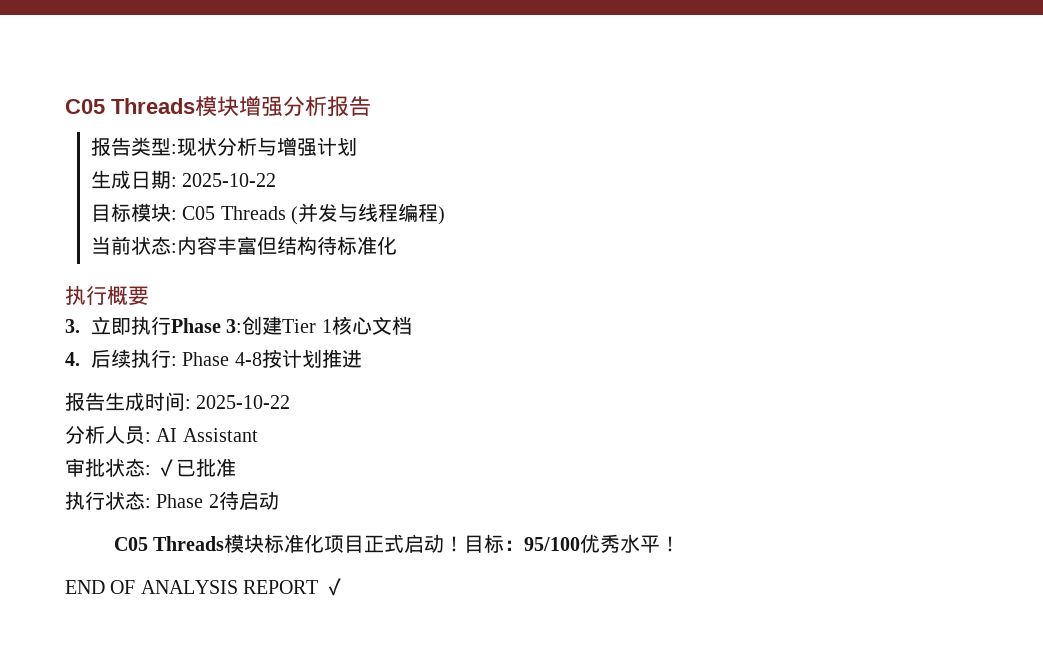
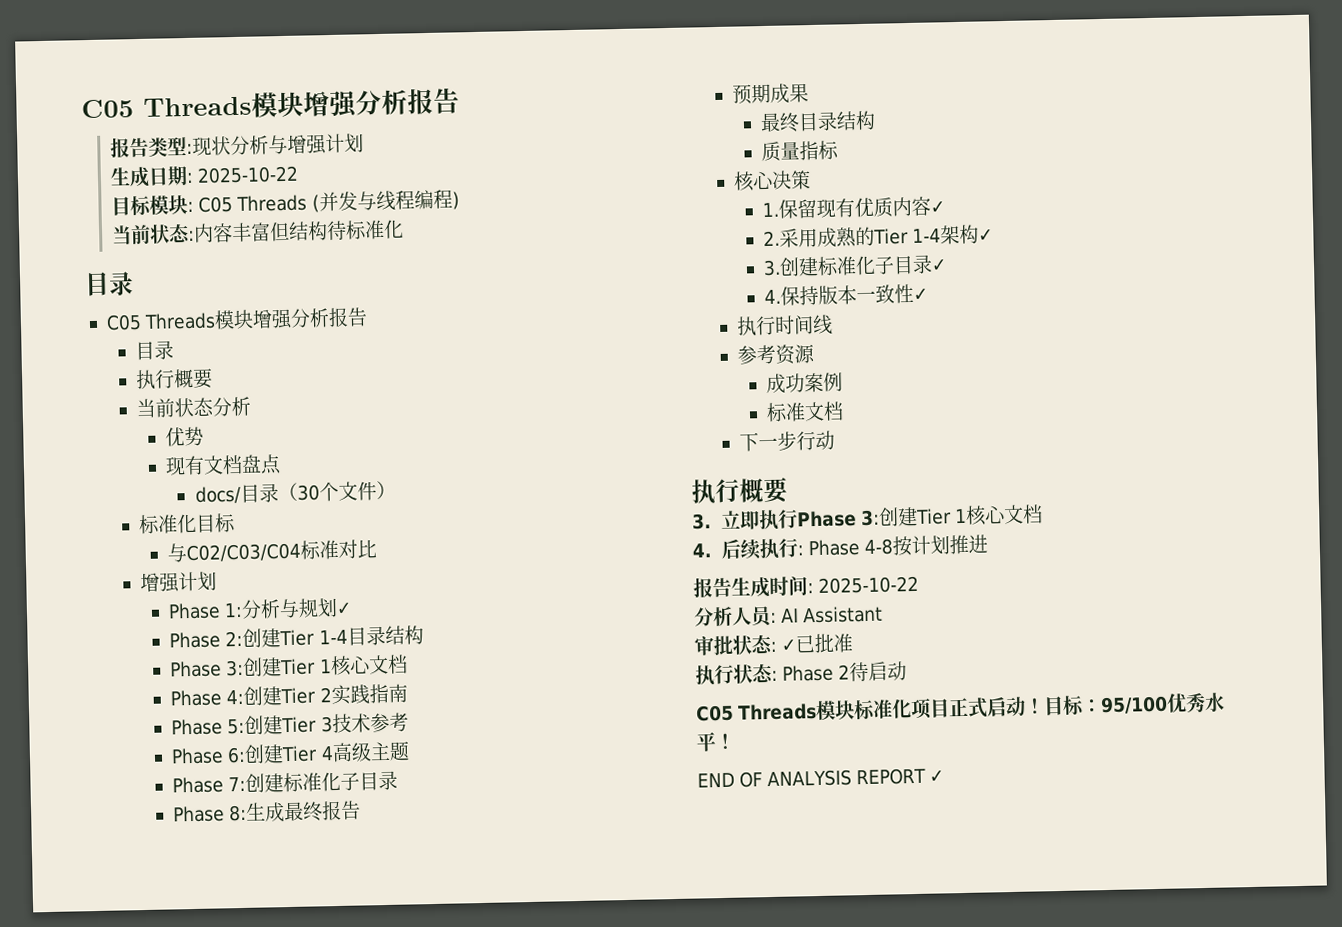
  当前状态:内容丰富但结构待标准化
+ 目录
+ C05 Threads模块增强分析报告
+ 目录
+ 执行概要
+ 当前状态分析
+ 优势
+ 现有文档盘点
+ docs/目录（30个文件）
+ 标准化目标
+ 与C02/C03/C04标准对比
+ 增强计划
+ Phase 1:分析与规划✓
+ Phase 2:创建Tier 1-4目录结构
+ Phase 3:创建Tier 1核心文档
+ Phase 4:创建Tier 2实践指南
+ Phase 5:创建Tier 3技术参考
+ Phase 6:创建Tier 4高级主题
+ Phase 7:创建标准化子目录
+ Phase 8:生成最终报告
+ 预期成果
+ 最终目录结构
+ 质量指标
+ 核心决策
+ 1.保留现有优质内容✓
+ 2.采用成熟的Tier 1-4架构✓
+ 3.创建标准化子目录✓
+ 4.保持版本一致性✓
+ 执行时间线
+ 参考资源
+ 成功案例
+ 标准文档
+ 下一步行动

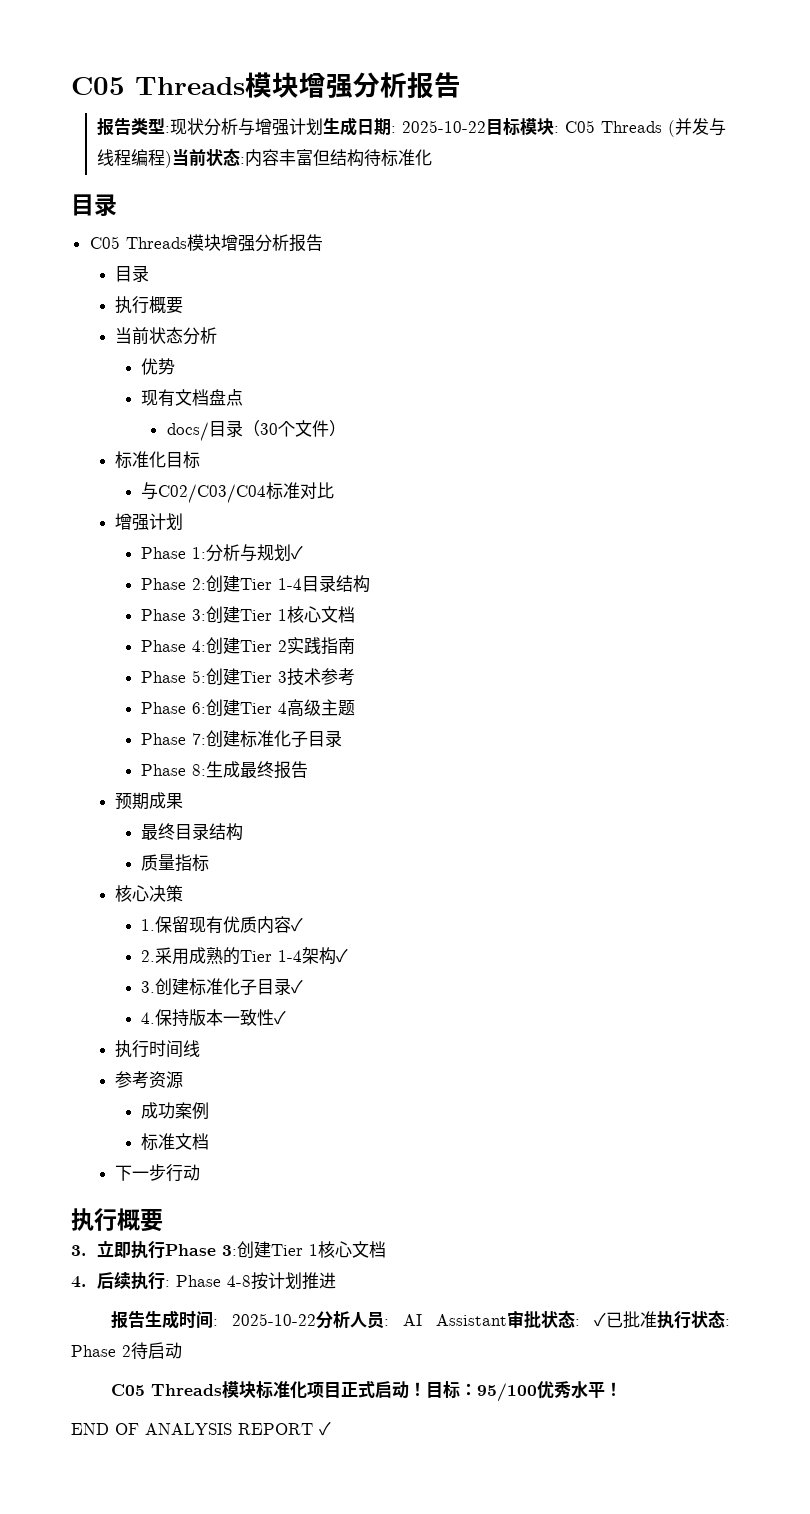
- 报告类型:现状分析与增强计划
- 生成日期: 2025-10-22
- 目标模块: C05 Threads (并发与线程编程)
- 当前状态:内容丰富但结构待标准化
+ 报告类型:现状分析与增强计划生成日期: 2025-10-22目标模块: C05 Threads (并发与线程编程)当前状态:内容丰富但结构待标准化
- 报告生成时间: 2025-10-22
- 分析人员: AI Assistant
- 审批状态: ✓已批准
- 执行状态: Phase 2待启动
+ 报告生成时间: 2025-10-22分析人员: AI Assistant审批状态: ✓已批准执行状态: Phase 2待启动

